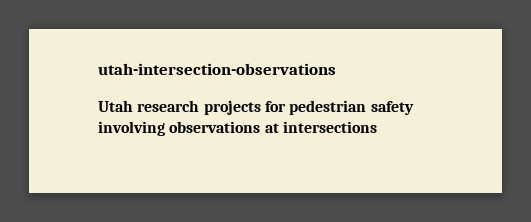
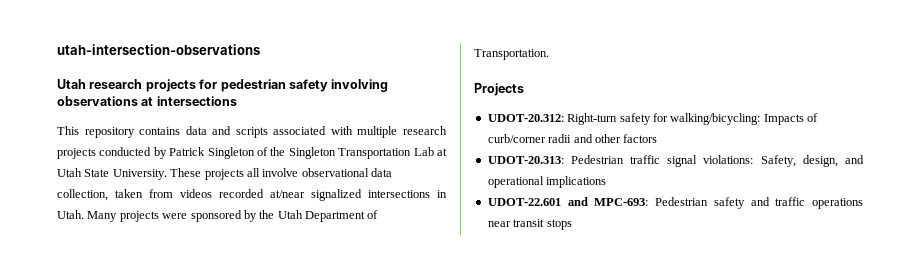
+ This repository contains data and scripts associated with multiple research projects conducted by Patrick Singleton of the Singleton Transportation Lab at Utah State University. These projects all involve observational data collection, taken from videos recorded at/near signalized intersections in Utah. Many projects were sponsored by the Utah Department of Transportation.
+ Projects
+ UDOT-20.312: Right-turn safety for walking/bicycling: Impacts of curb/corner radii and other factors
+ UDOT-20.313: Pedestrian traffic signal violations: Safety, design, and operational implications
+ UDOT-22.601 and MPC-693: Pedestrian safety and traffic operations near transit stops

